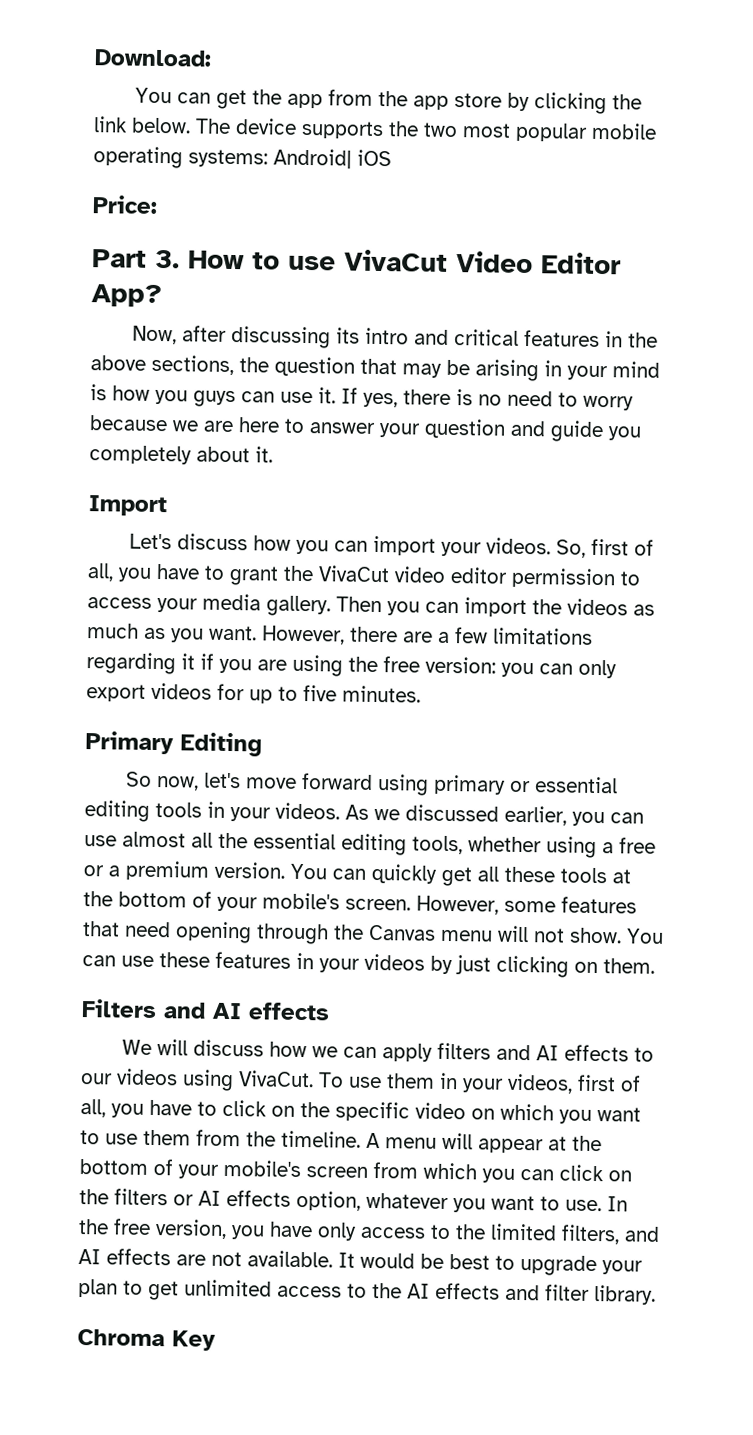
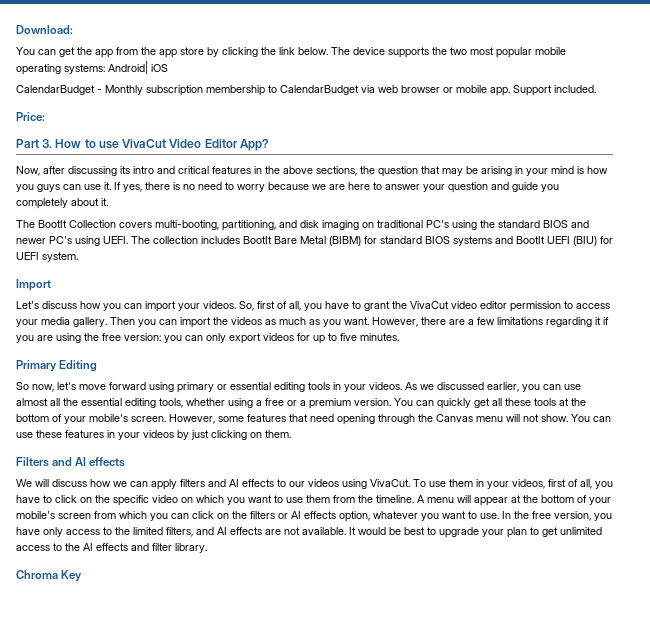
+ CalendarBudget - Monthly subscription membership to CalendarBudget via web browser or mobile app. Support included.
+ The BootIt Collection covers multi-booting, partitioning, and disk imaging on traditional PC's using the standard BIOS and newer PC's using UEFI. The collection includes BootIt Bare Metal (BIBM) for standard BIOS systems and BootIt UEFI (BIU) for UEFI system.

